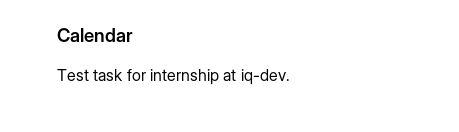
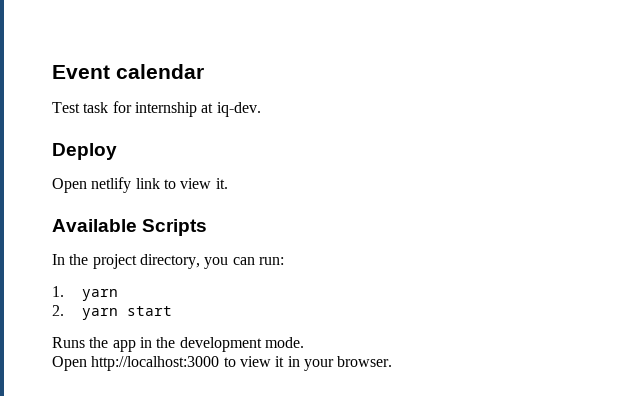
- Calendar
+ Event calendar
+ Deploy
+ Open netlify link to view it.
+ Available Scripts
+ In the project directory, you can run:
+ 1. yarn
+ 2. yarn start
+ Runs the app in the development mode.
+ Open http://localhost:3000 to view it in your browser.

